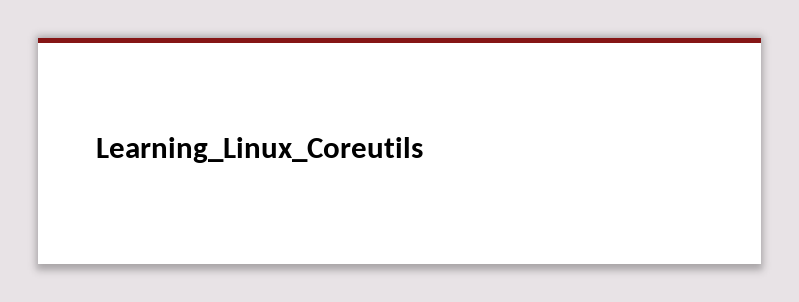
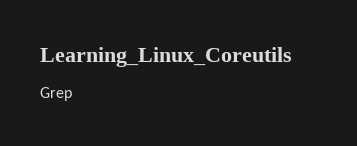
+ Grep

